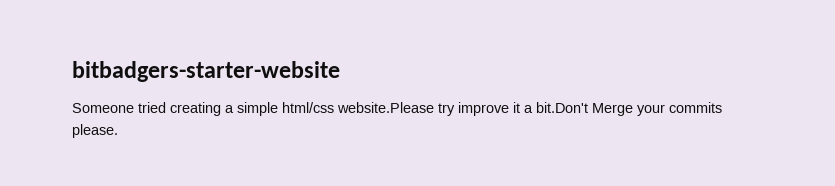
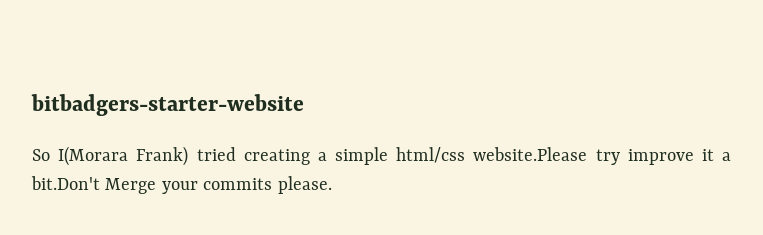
- Someone tried creating a simple html/css website.Please try improve it a bit.Don't Merge your commits please.
+ So I(Morara Frank) tried creating a simple html/css website.Please try improve it a bit.Don't Merge your commits please.

